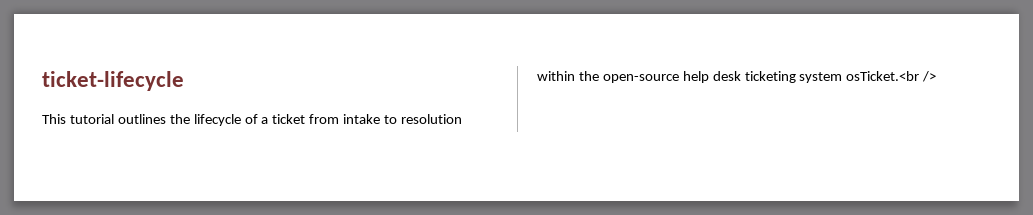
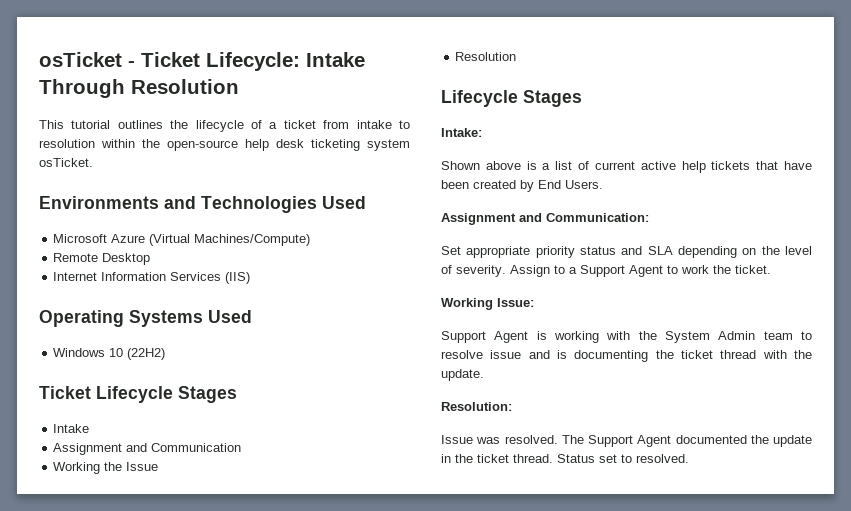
- ticket-lifecycle
+ osTicket - Ticket Lifecycle: Intake Through Resolution
- This tutorial outlines the lifecycle of a ticket from intake to resolution within the open-source help desk ticketing system osTicket.<br />
+ This tutorial outlines the lifecycle of a ticket from intake to resolution within the open-source help desk ticketing system osTicket.
+ Environments and Technologies Used
+ Microsoft Azure (Virtual Machines/Compute)
+ Remote Desktop
+ Internet Information Services (IIS)
+ Operating Systems Used
+ Windows 10 (22H2)
+ Ticket Lifecycle Stages
+ Intake
+ Assignment and Communication
+ Working the Issue
+ Resolution
+ Lifecycle Stages
+ Intake:
+ Shown above is a list of current active help tickets that have been created by End Users.
+ Assignment and Communication:
+ Set appropriate priority status and SLA depending on the level of severity. Assign to a Support Agent to work the ticket.
+ Working Issue:
+ Support Agent is working with the System Admin team to resolve issue and is documenting the ticket thread with the update.
+ Resolution:
+ Issue was resolved. The Support Agent documented the update in the ticket thread. Status set to resolved.

